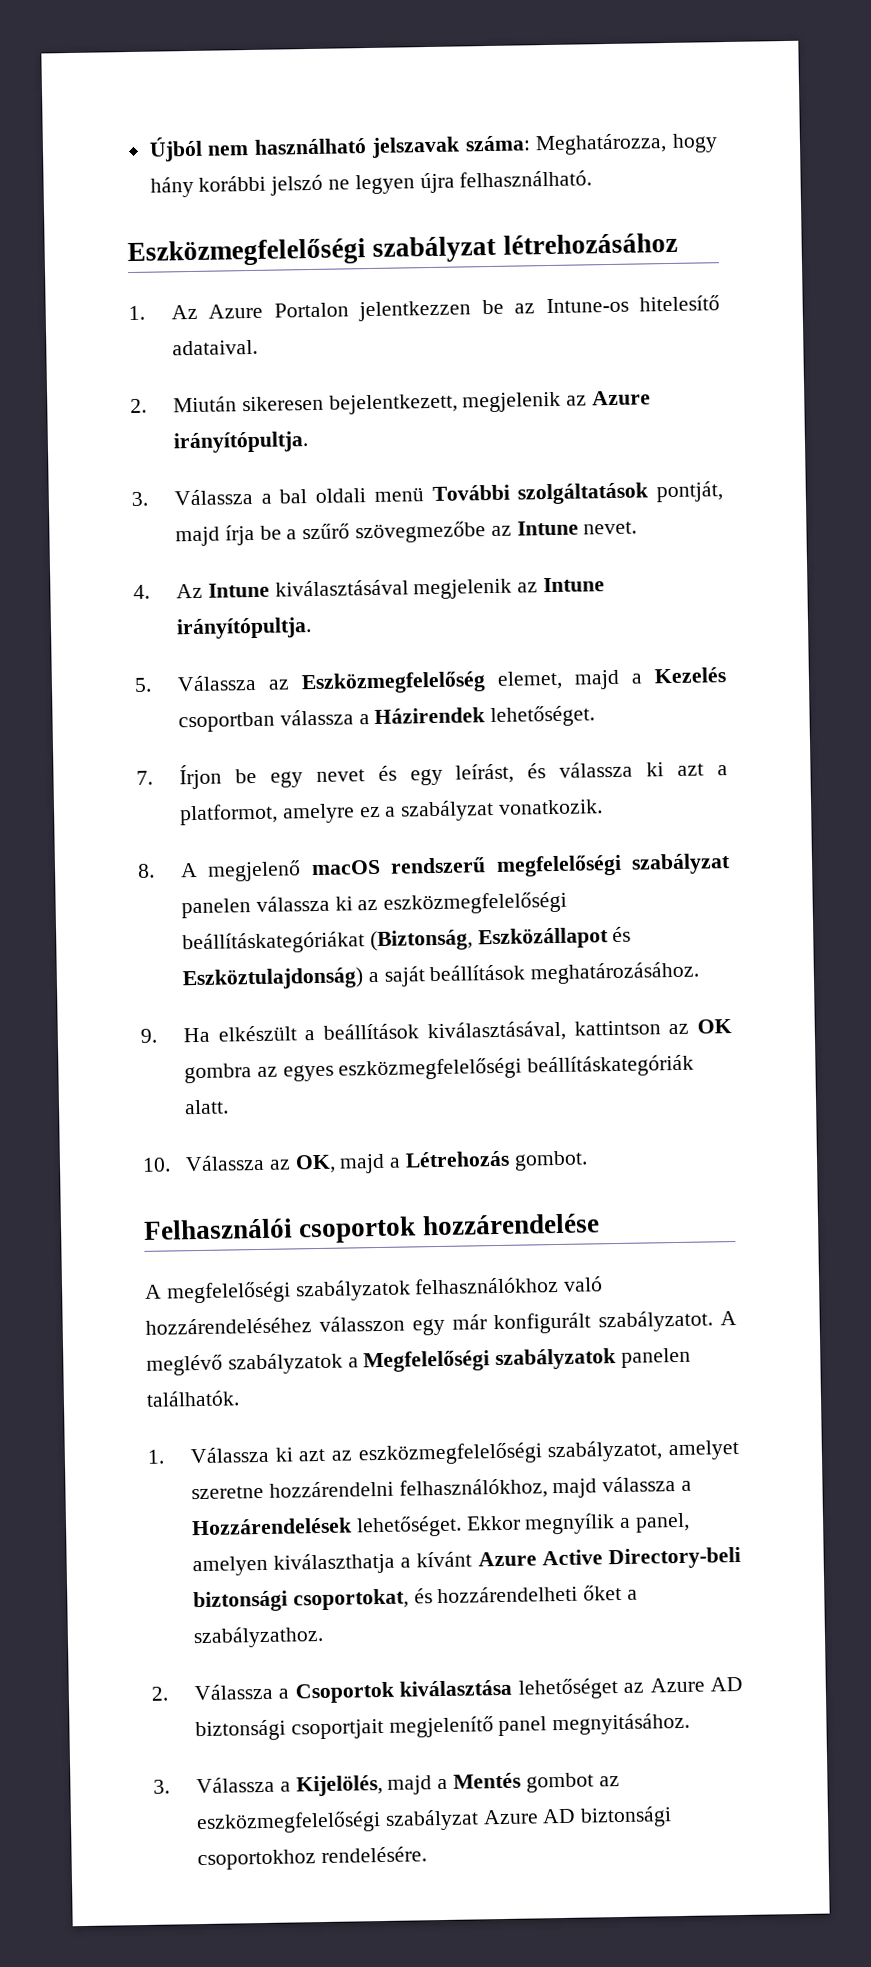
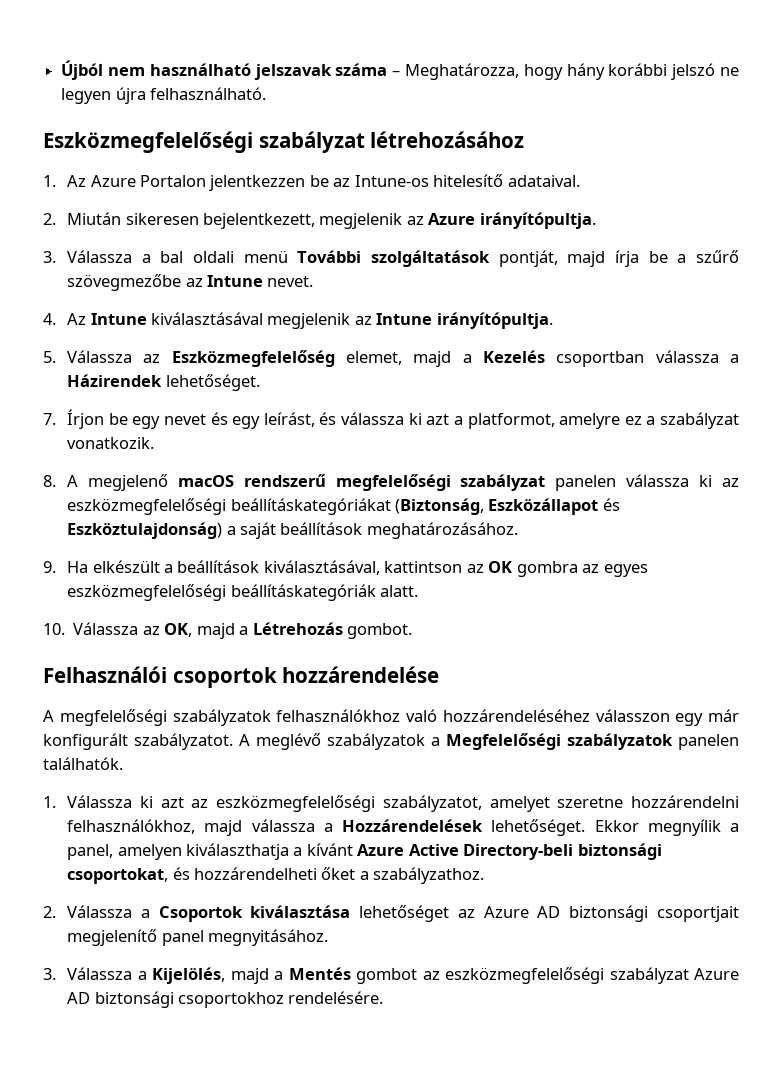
- Újból nem használható jelszavak száma: Meghatározza, hogy hány korábbi jelszó ne legyen újra felhasználható.
+ Újból nem használható jelszavak száma – Meghatározza, hogy hány korábbi jelszó ne legyen újra felhasználható.

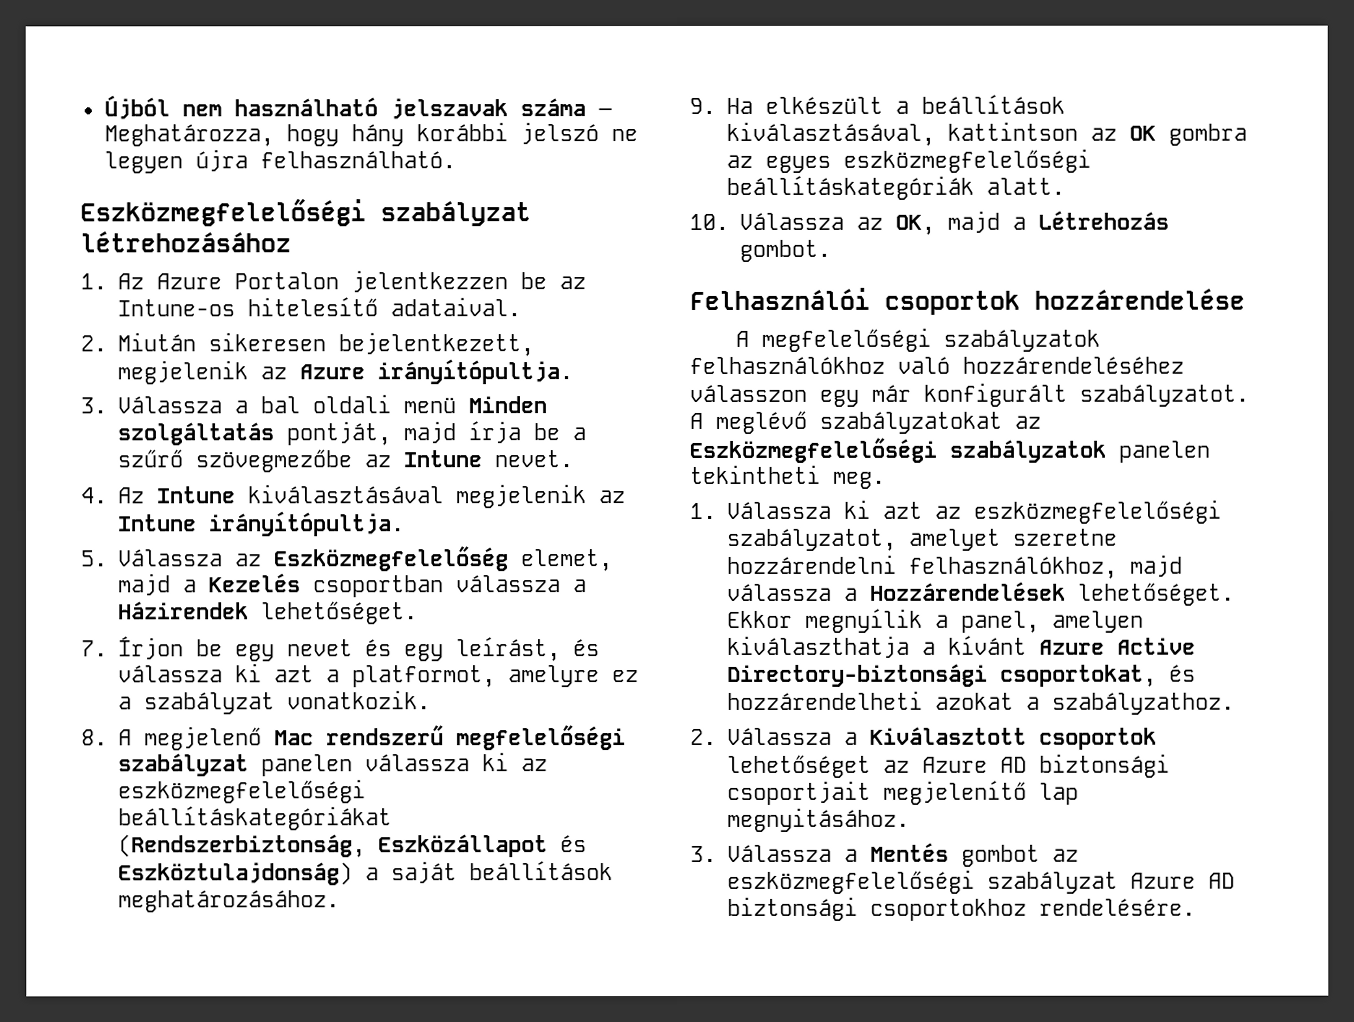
- 3. Válassza a bal oldali menü További szolgáltatások pontját, majd írja be a szűrő szövegmezőbe az Intune nevet.
+ 3. Válassza a bal oldali menü Minden szolgáltatás pontját, majd írja be a szűrő szövegmezőbe az Intune nevet.
- 8. A megjelenő macOS rendszerű megfelelőségi szabályzat panelen válassza ki az eszközmegfelelőségi beállításkategóriákat (Biztonság, Eszközállapot és Eszköztulajdonság) a saját beállítások meghatározásához.
+ 8. A megjelenő Mac rendszerű megfelelőségi szabályzat panelen válassza ki az eszközmegfelelőségi beállításkategóriákat (Rendszerbiztonság, Eszközállapot és Eszköztulajdonság) a saját beállítások meghatározásához.
- A meglévő szabályzatok a Megfelelőségi szabályzatok panelen találhatók.
+ A meglévő szabályzatokat az Eszközmegfelelőségi szabályzatok panelen tekintheti meg.
- Ekkor megnyílik a panel, amelyen kiválaszthatja a kívánt Azure Active Directory-beli biztonsági csoportokat, és hozzárendelheti őket a szabályzathoz.
+ Ekkor megnyílik a panel, amelyen kiválaszthatja a kívánt Azure Active Directory-biztonsági csoportokat, és hozzárendelheti azokat a szabályzathoz.
- 2. Válassza a Csoportok kiválasztása lehetőséget az Azure AD biztonsági csoportjait megjelenítő panel megnyitásához.
+ 2. Válassza a Kiválasztott csoportok lehetőséget az Azure AD biztonsági csoportjait megjelenítő lap megnyitásához.
- 3. Válassza a Kijelölés, majd a Mentés gombot az eszközmegfelelőségi szabályzat Azure AD biztonsági csoportokhoz rendelésére.
+ 3. Válassza a Mentés gombot az eszközmegfelelőségi szabályzat Azure AD biztonsági csoportokhoz rendelésére.

